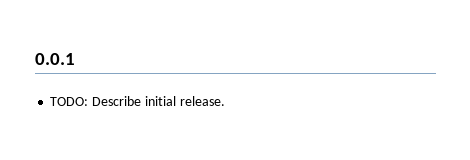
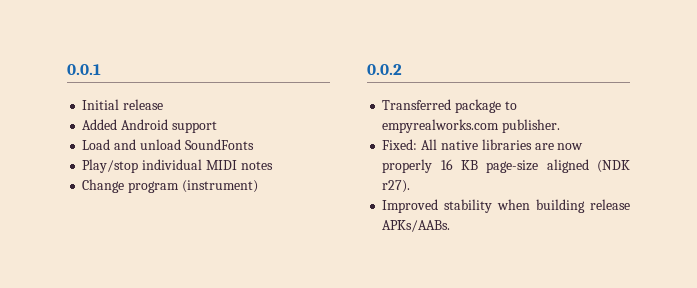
- TODO: Describe initial release.
+ Initial release
+ Added Android support
+ Load and unload SoundFonts
+ Play/stop individual MIDI notes
+ Change program (instrument)
+ 0.0.2
+ Transferred package to empyrealworks.com publisher.
+ Fixed: All native libraries are now properly 16 KB page-size aligned (NDK r27).
+ Improved stability when building release APKs/AABs.

